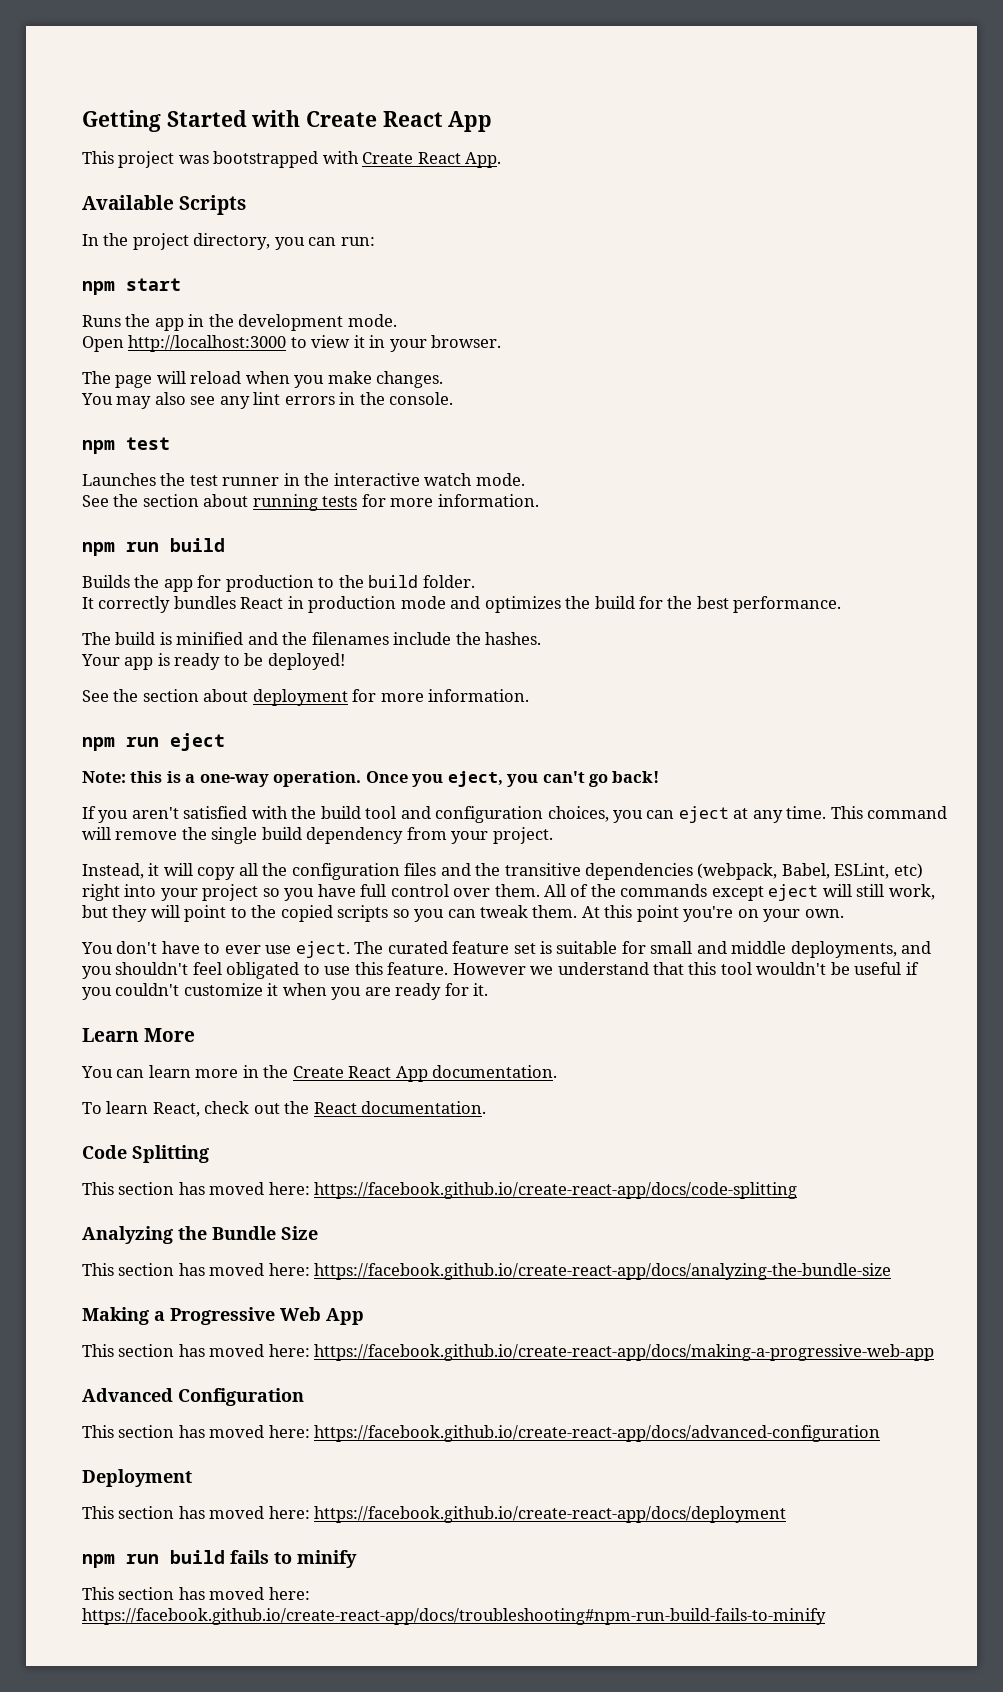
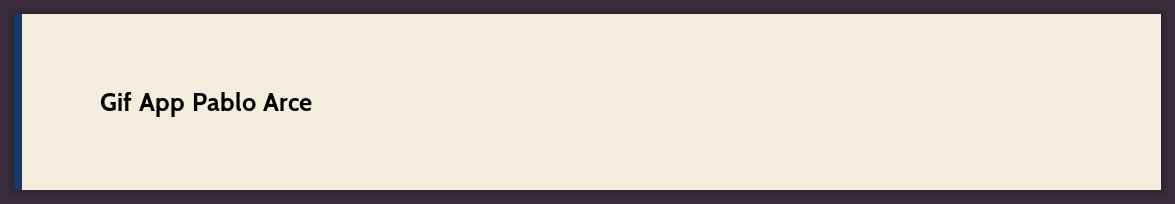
- Getting Started with Create React App
- This project was bootstrapped with Create React App.
- Available Scripts
- In the project directory, you can run:
- npm start
- Runs the app in the development mode.
- Open http://localhost:3000 to view it in your browser.
- The page will reload when you make changes.
- You may also see any lint errors in the console.
- npm test
- Launches the test runner in the interactive watch mode.
- See the section about running tests for more information.
- npm run build
- Builds the app for production to the build folder.
- It correctly bundles React in production mode and optimizes the build for the best performance.
- The build is minified and the filenames include the hashes.
- Your app is ready to be deployed!
- See the section about deployment for more information.
- npm run eject
- Note: this is a one-way operation. Once you eject, you can't go back!
- If you aren't satisfied with the build tool and configuration choices, you can eject at any time. This command will remove the single build dependency from your project.
- Instead, it will copy all the configuration files and the transitive dependencies (webpack, Babel, ESLint, etc) right into your project so you have full control over them. All of the commands except eject will still work, but they will point to the copied scripts so you can tweak them. At this point you're on your own.
- You don't have to ever use eject. The curated feature set is suitable for small and middle deployments, and you shouldn't feel obligated to use this feature. However we understand that this tool wouldn't be useful if you couldn't customize it when you are ready for it.
- Learn More
- You can learn more in the Create React App documentation.
- To learn React, check out the React documentation.
- Code Splitting
- This section has moved here: https://facebook.github.io/create-react-app/docs/code-splitting
- Analyzing the Bundle Size
- This section has moved here: https://facebook.github.io/create-react-app/docs/analyzing-the-bundle-size
- Making a Progressive Web App
- This section has moved here: https://facebook.github.io/create-react-app/docs/making-a-progressive-web-app
- Advanced Configuration
- This section has moved here: https://facebook.github.io/create-react-app/docs/advanced-configuration
- Deployment
- This section has moved here: https://facebook.github.io/create-react-app/docs/deployment
- npm run build fails to minify
- This section has moved here: https://facebook.github.io/create-react-app/docs/troubleshooting#npm-run-build-fails-to-minify
+ Gif App Pablo Arce

